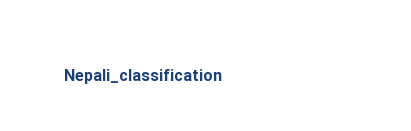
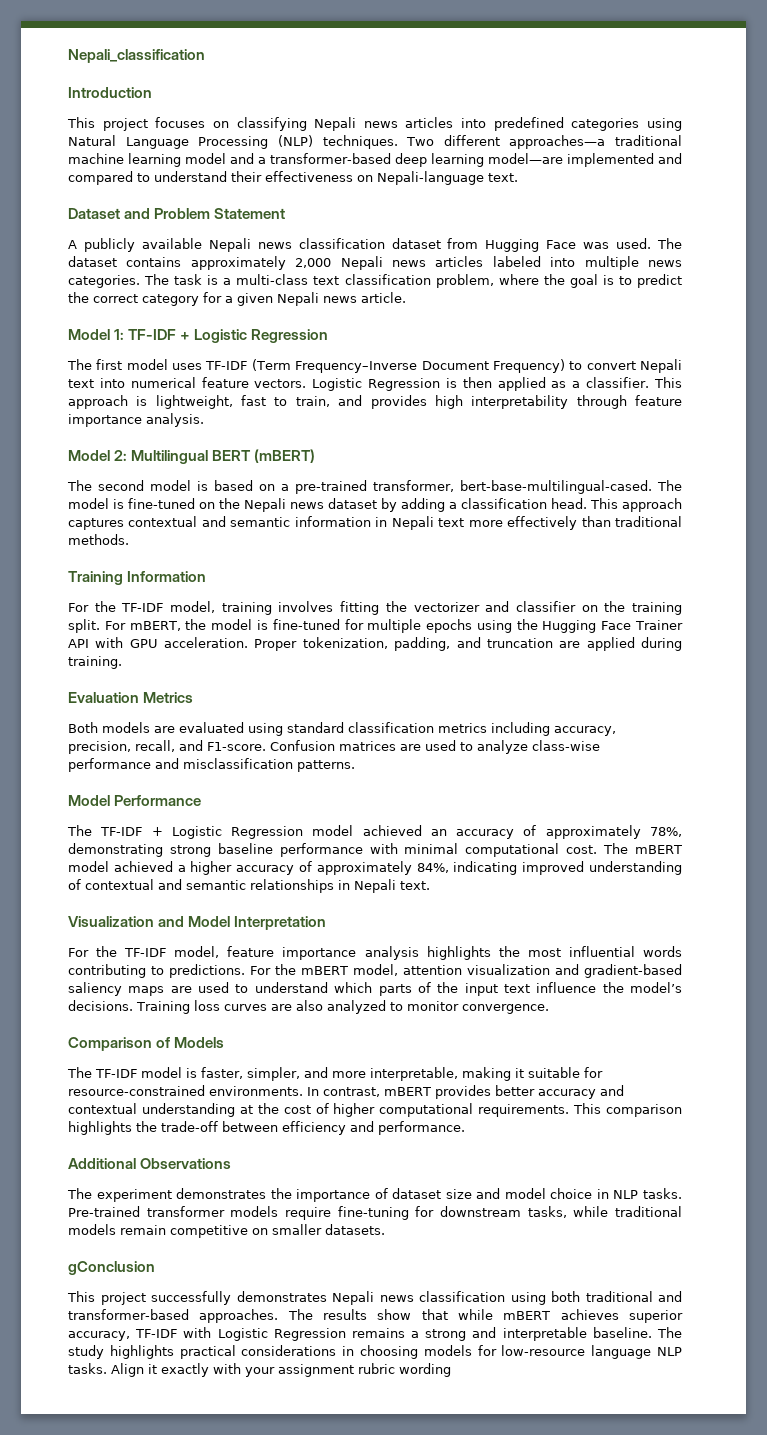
+ Introduction
+ This project focuses on classifying Nepali news articles into predefined categories using Natural Language Processing (NLP) techniques. Two different approaches—a traditional machine learning model and a transformer-based deep learning model—are implemented and compared to understand their effectiveness on Nepali-language text.
+ Dataset and Problem Statement
+ A publicly available Nepali news classification dataset from Hugging Face was used. The dataset contains approximately 2,000 Nepali news articles labeled into multiple news categories. The task is a multi-class text classification problem, where the goal is to predict the correct category for a given Nepali news article.
+ Model 1: TF-IDF + Logistic Regression
+ The first model uses TF-IDF (Term Frequency–Inverse Document Frequency) to convert Nepali text into numerical feature vectors. Logistic Regression is then applied as a classifier. This approach is lightweight, fast to train, and provides high interpretability through feature importance analysis.
+ Model 2: Multilingual BERT (mBERT)
+ The second model is based on a pre-trained transformer, bert-base-multilingual-cased. The model is fine-tuned on the Nepali news dataset by adding a classification head. This approach captures contextual and semantic information in Nepali text more effectively than traditional methods.
+ Training Information
+ For the TF-IDF model, training involves fitting the vectorizer and classifier on the training split. For mBERT, the model is fine-tuned for multiple epochs using the Hugging Face Trainer API with GPU acceleration. Proper tokenization, padding, and truncation are applied during training.
+ Evaluation Metrics
+ Both models are evaluated using standard classification metrics including accuracy, precision, recall, and F1-score. Confusion matrices are used to analyze class-wise performance and misclassification patterns.
+ Model Performance
+ The TF-IDF + Logistic Regression model achieved an accuracy of approximately 78%, demonstrating strong baseline performance with minimal computational cost. The mBERT model achieved a higher accuracy of approximately 84%, indicating improved understanding of contextual and semantic relationships in Nepali text.
+ Visualization and Model Interpretation
+ For the TF-IDF model, feature importance analysis highlights the most influential words contributing to predictions. For the mBERT model, attention visualization and gradient-based saliency maps are used to understand which parts of the input text influence the model’s decisions. Training loss curves are also analyzed to monitor convergence.
+ Comparison of Models
+ The TF-IDF model is faster, simpler, and more interpretable, making it suitable for resource-constrained environments. In contrast, mBERT provides better accuracy and contextual understanding at the cost of higher computational requirements. This comparison highlights the trade-off between efficiency and performance.
+ Additional Observations
+ The experiment demonstrates the importance of dataset size and model choice in NLP tasks. Pre-trained transformer models require fine-tuning for downstream tasks, while traditional models remain competitive on smaller datasets.
+ gConclusion
+ This project successfully demonstrates Nepali news classification using both traditional and transformer-based approaches. The results show that while mBERT achieves superior accuracy, TF-IDF with Logistic Regression remains a strong and interpretable baseline. The study highlights practical considerations in choosing models for low-resource language NLP tasks. Align it exactly with your assignment rubric wording

